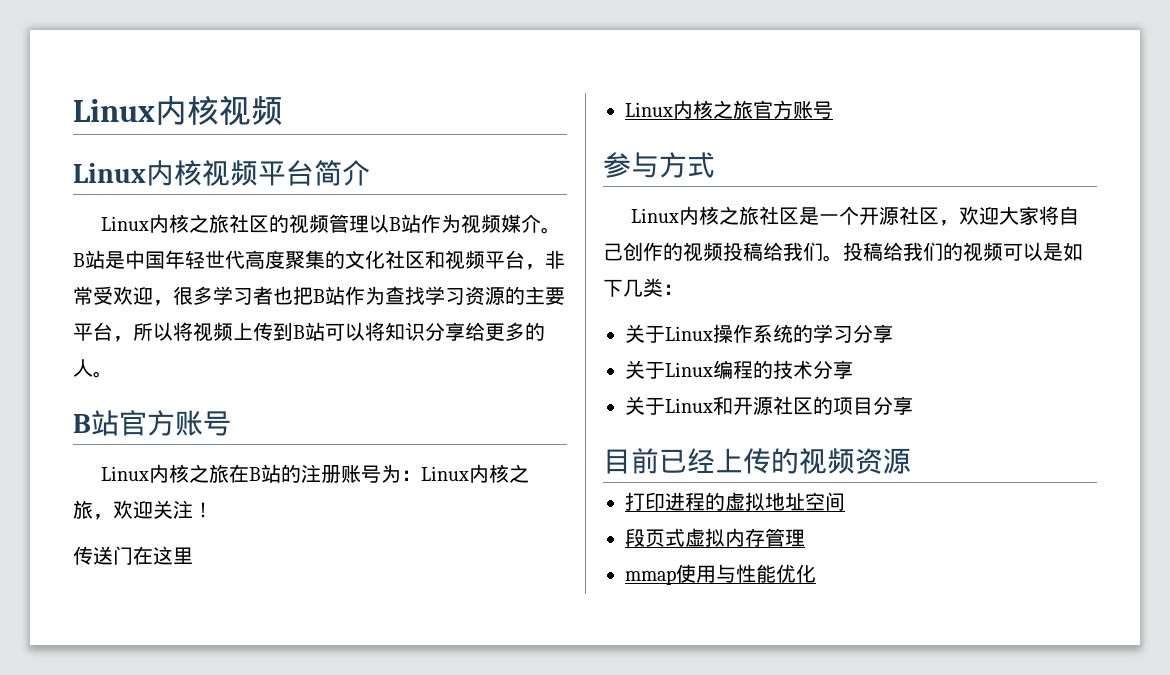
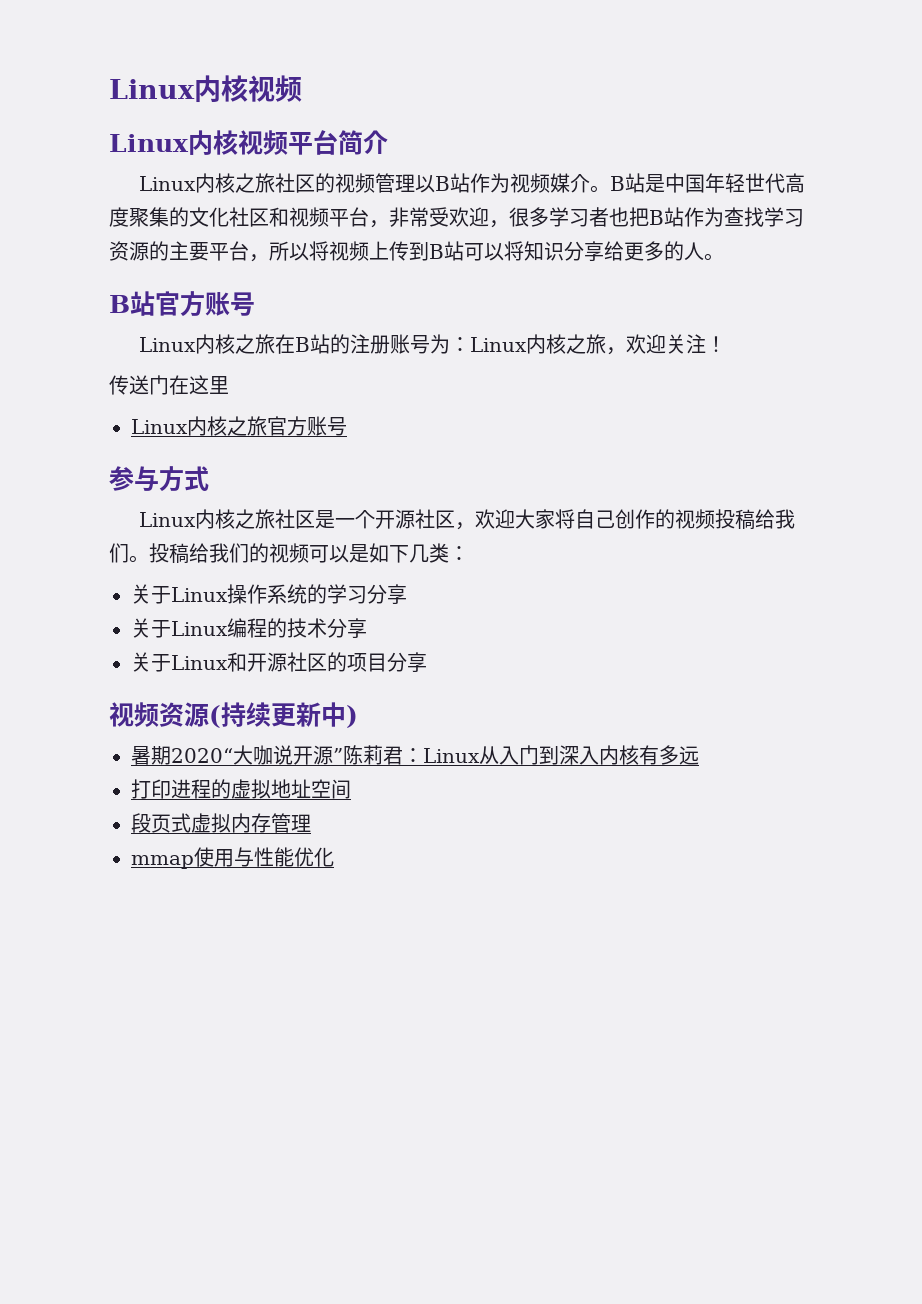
- 目前已经上传的视频资源
+ 视频资源(持续更新中)
+ 暑期2020“大咖说开源”陈莉君：Linux从入门到深入内核有多远

